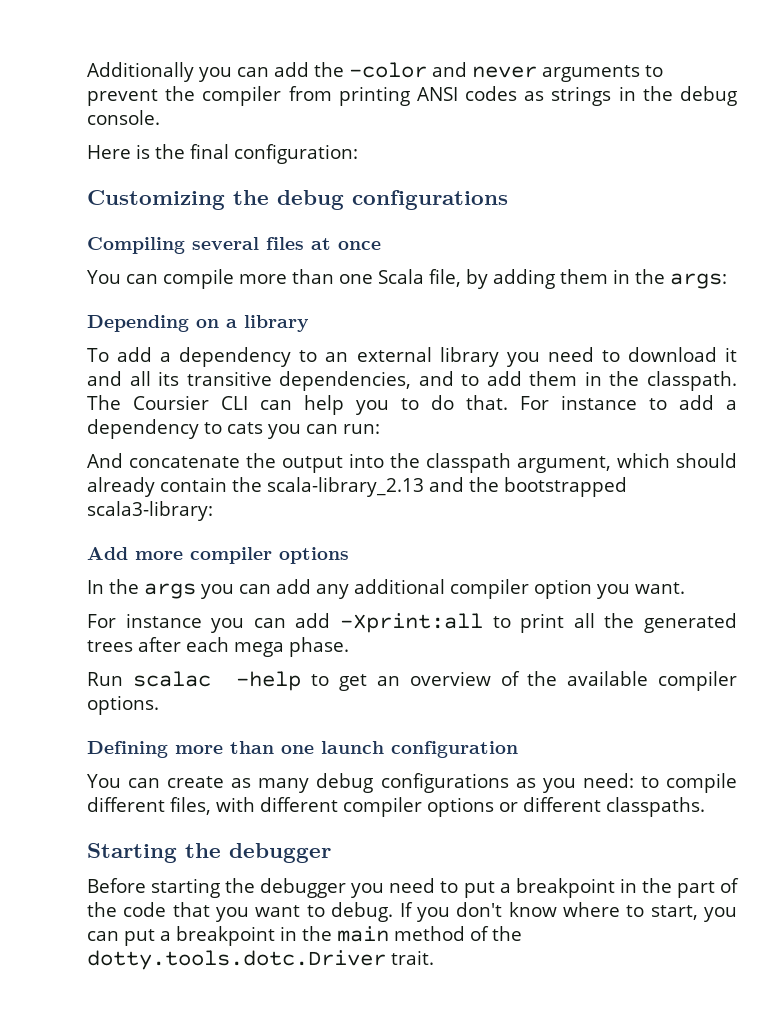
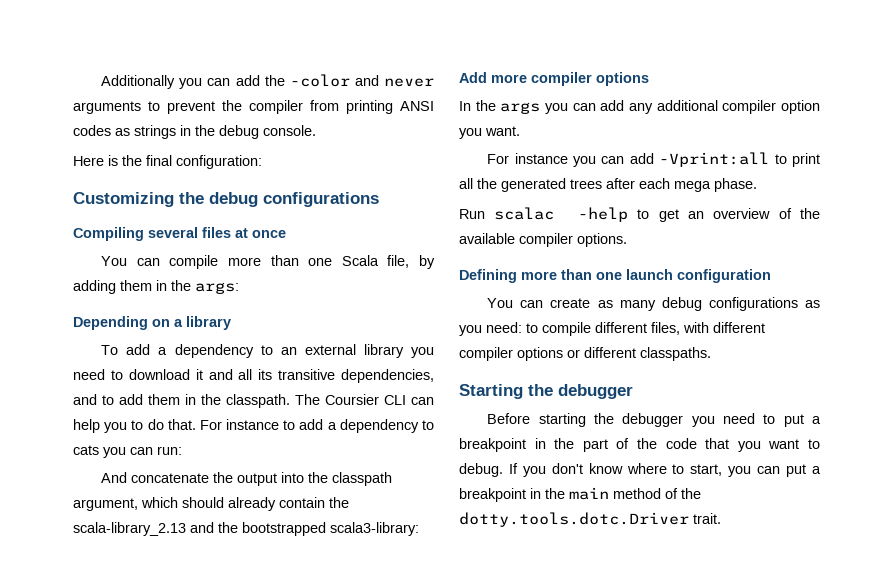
- For instance you can add -Xprint:all to print all the generated trees after each mega phase.
+ For instance you can add -Vprint:all to print all the generated trees after each mega phase.

